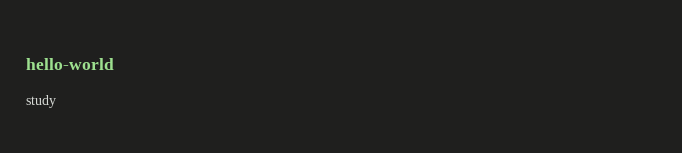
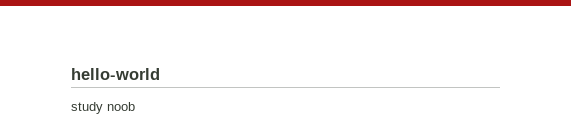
- study
+ study noob

